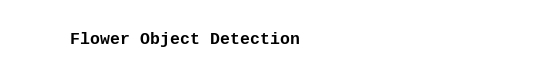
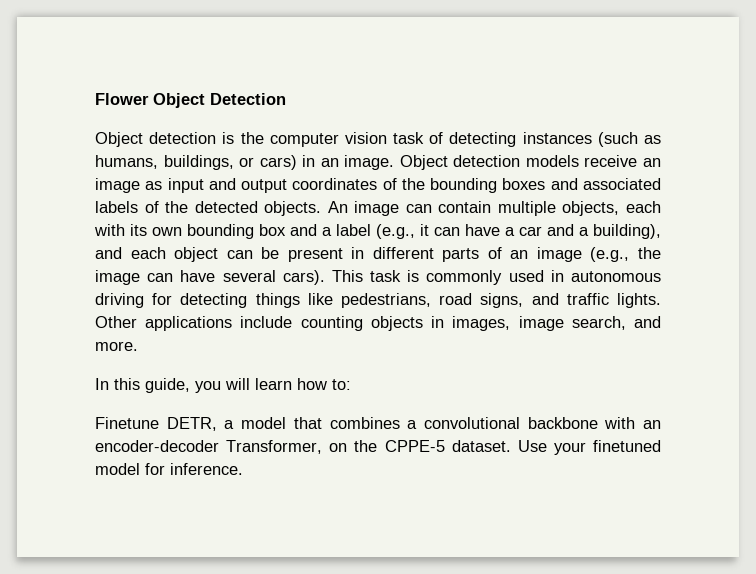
+ Object detection is the computer vision task of detecting instances (such as humans, buildings, or cars) in an image. Object detection models receive an image as input and output coordinates of the bounding boxes and associated labels of the detected objects. An image can contain multiple objects, each with its own bounding box and a label (e.g., it can have a car and a building), and each object can be present in different parts of an image (e.g., the image can have several cars). This task is commonly used in autonomous driving for detecting things like pedestrians, road signs, and traffic lights. Other applications include counting objects in images, image search, and more.
+ In this guide, you will learn how to:
+ Finetune DETR, a model that combines a convolutional backbone with an encoder-decoder Transformer, on the CPPE-5 dataset. Use your finetuned model for inference.

